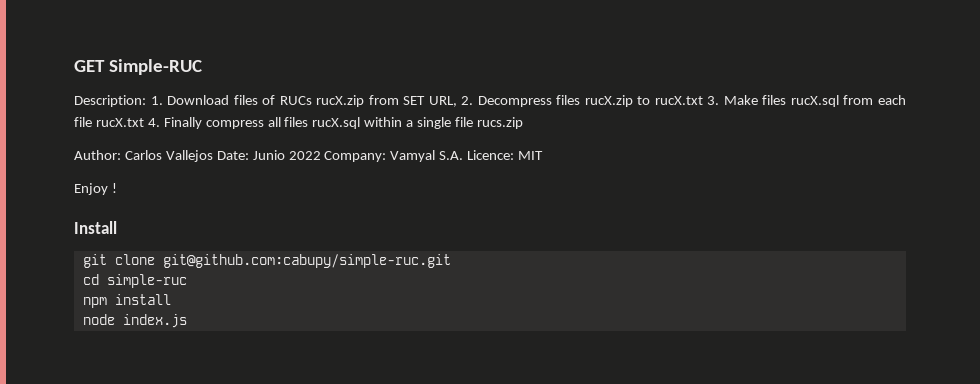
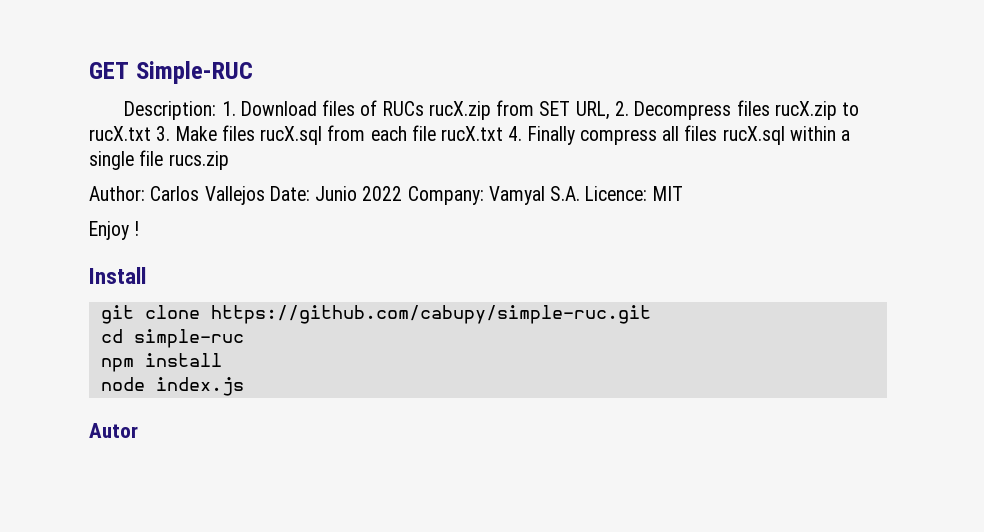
- git clone git@github.com:cabupy/simple-ruc.git
+ git clone https://github.com/cabupy/simple-ruc.git
+ Autor

